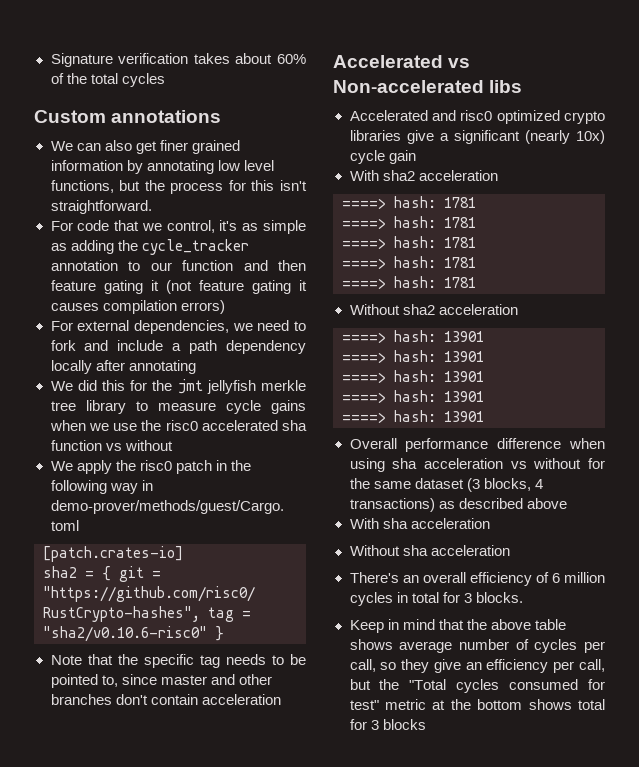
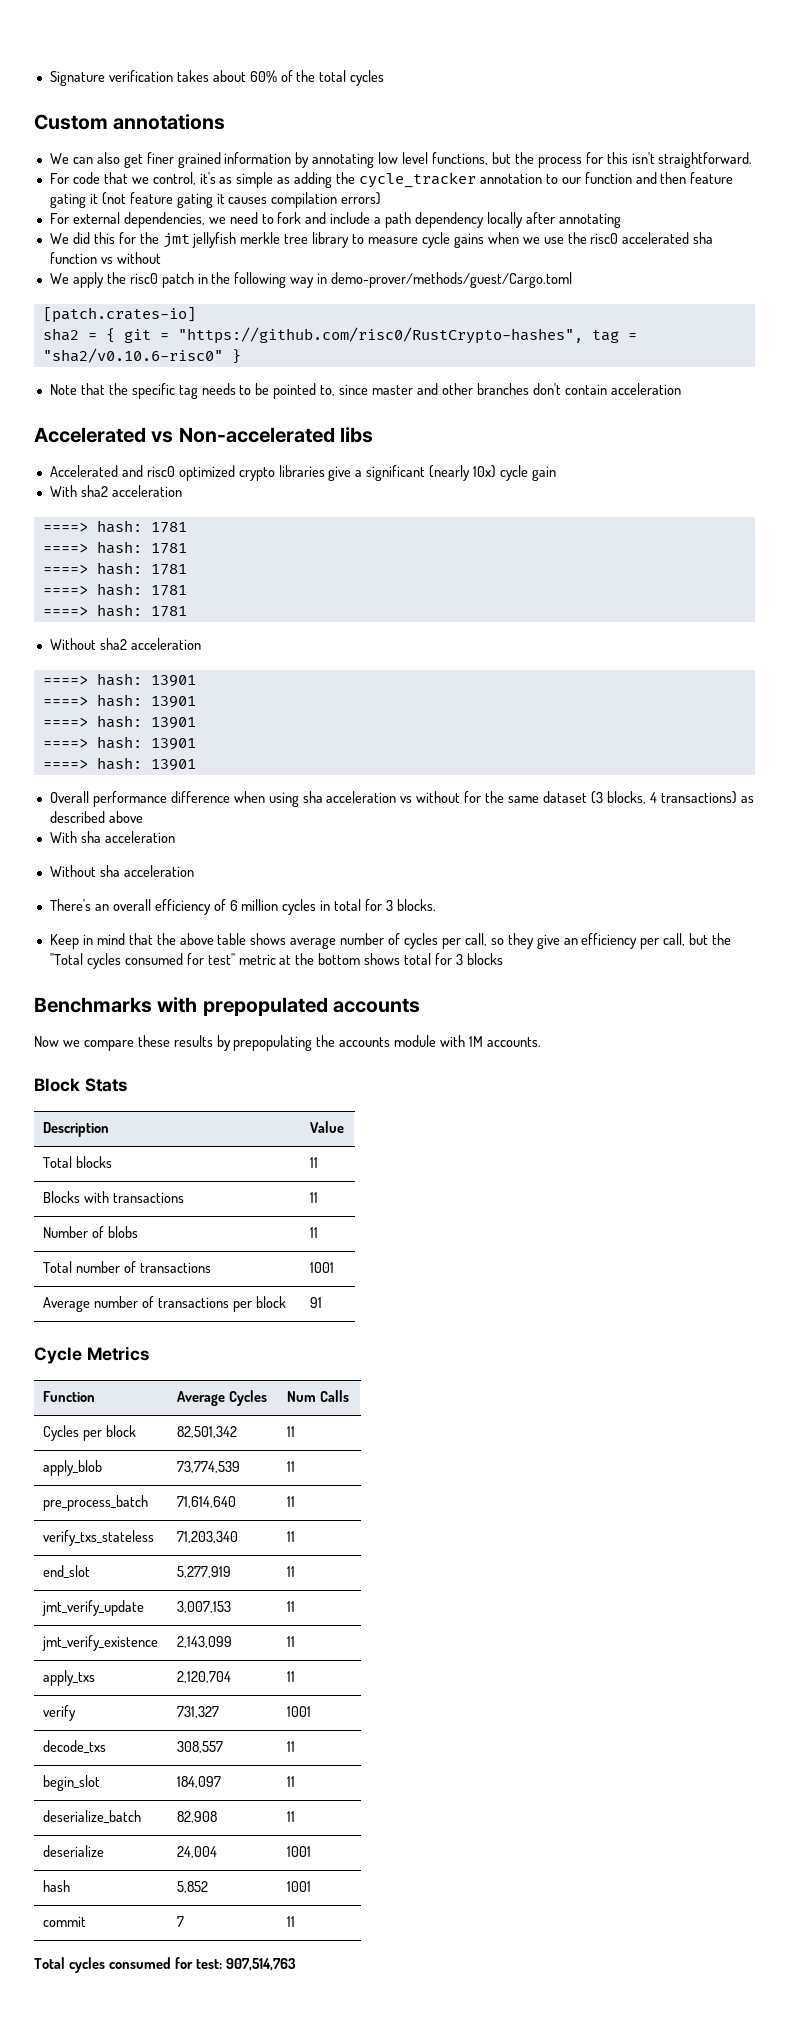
+ Benchmarks with prepopulated accounts
+ Now we compare these results by prepopulating the accounts module with 1M accounts.
+ Block Stats
+ Description | Value
+ Total blocks | 11
+ Blocks with transactions | 11
+ Number of blobs | 11
+ Total number of transactions | 1001
+ Average number of transactions per block | 91
+ Cycle Metrics
+ Function | Average Cycles | Num Calls
+ Cycles per block | 82,501,342 | 11
+ apply_blob | 73,774,539 | 11
+ pre_process_batch | 71,614,640 | 11
+ verify_txs_stateless | 71,203,340 | 11
+ end_slot | 5,277,919 | 11
+ jmt_verify_update | 3,007,153 | 11
+ jmt_verify_existence | 2,143,099 | 11
+ apply_txs | 2,120,704 | 11
+ verify | 731,327 | 1001
+ decode_txs | 308,557 | 11
+ begin_slot | 184,097 | 11
+ deserialize_batch | 82,908 | 11
+ deserialize | 24,004 | 1001
+ hash | 5,852 | 1001
+ commit | 7 | 11
+ Total cycles consumed for test: 907,514,763

